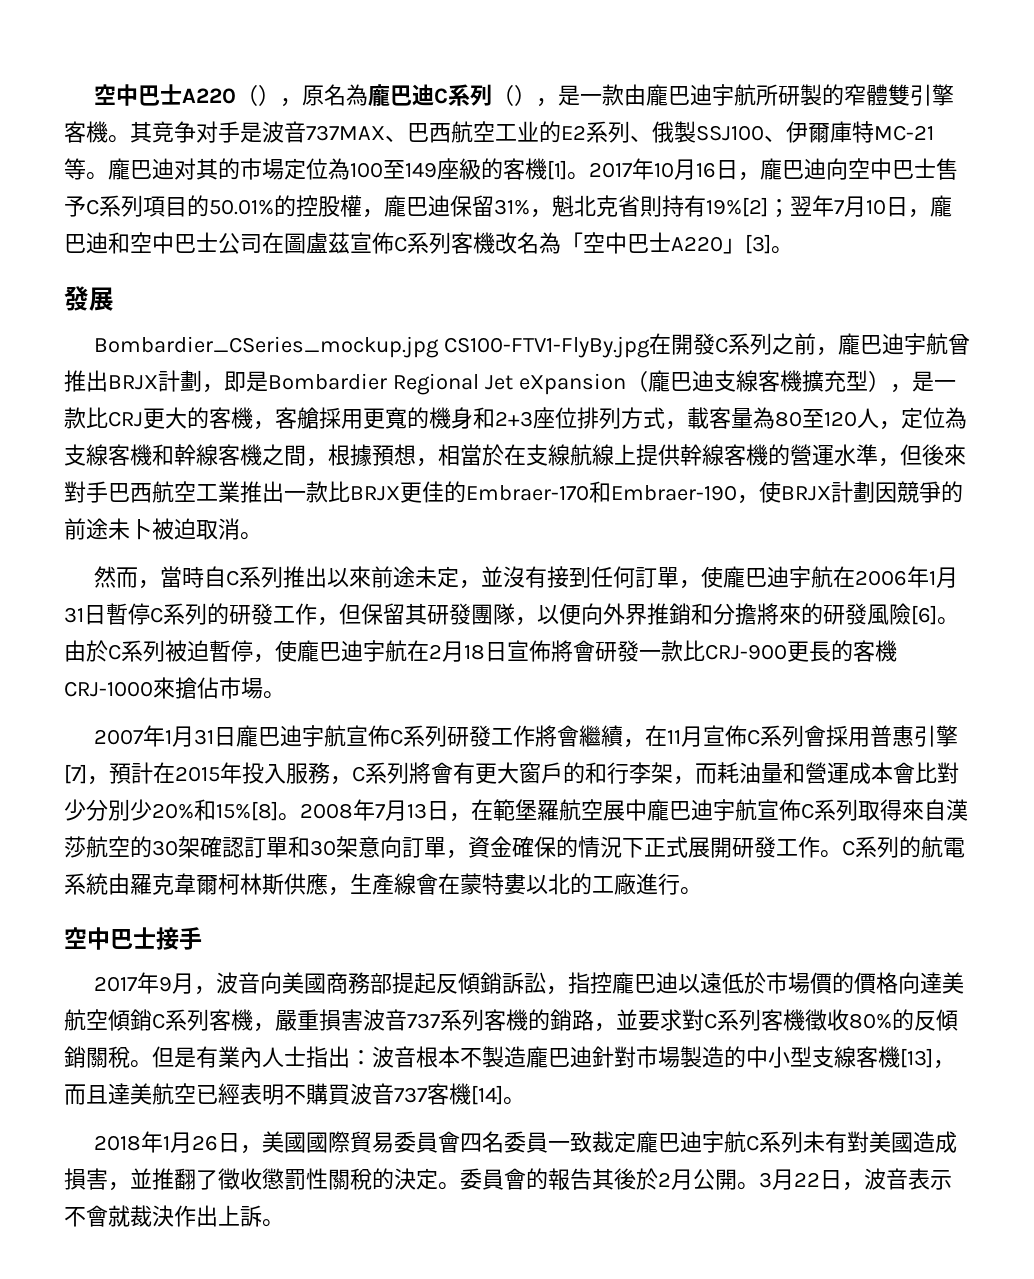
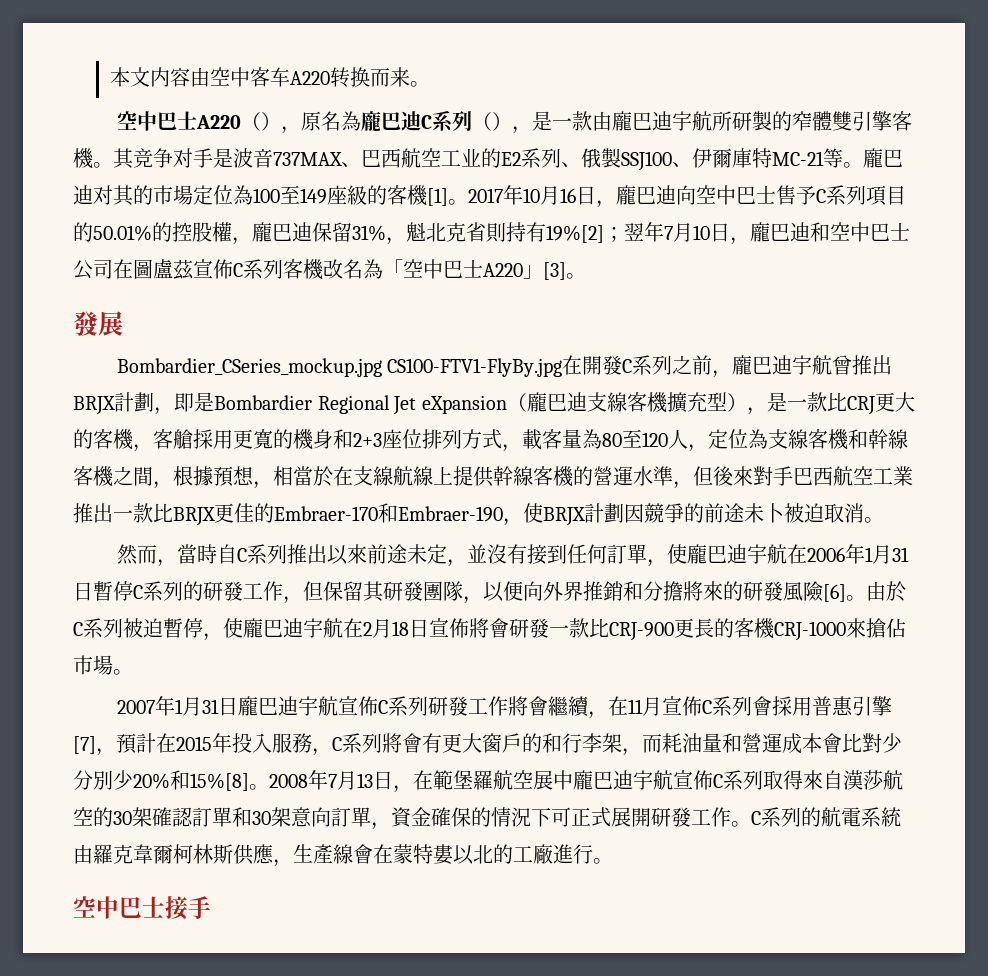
+ 本文内容由空中客车A220转换而来。
- 2008年7月13日，在範堡羅航空展中龐巴迪宇航宣佈C系列取得來自漢莎航空的30架確認訂單和30架意向訂單，資金確保的情況下正式展開研發工作。
+ 2008年7月13日，在範堡羅航空展中龐巴迪宇航宣佈C系列取得來自漢莎航空的30架確認訂單和30架意向訂單，資金確保的情況下可正式展開研發工作。
- 2017年9月，波音向美國商務部提起反傾銷訴訟，指控龐巴迪以遠低於市場價的價格向達美航空傾銷C系列客機，嚴重損害波音737系列客機的銷路，並要求對C系列客機徵收80%的反傾銷關稅。但是有業內人士指出：波音根本不製造龐巴迪針對市場製造的中小型支線客機[13]，而且達美航空已經表明不購買波音737客機[14]。
- 2018年1月26日，美國國際貿易委員會四名委員一致裁定龐巴迪宇航C系列未有對美國造成損害，並推翻了徵收懲罰性關稅的決定。委員會的報告其後於2月公開。3月22日，波音表示不會就裁決作出上訴。

